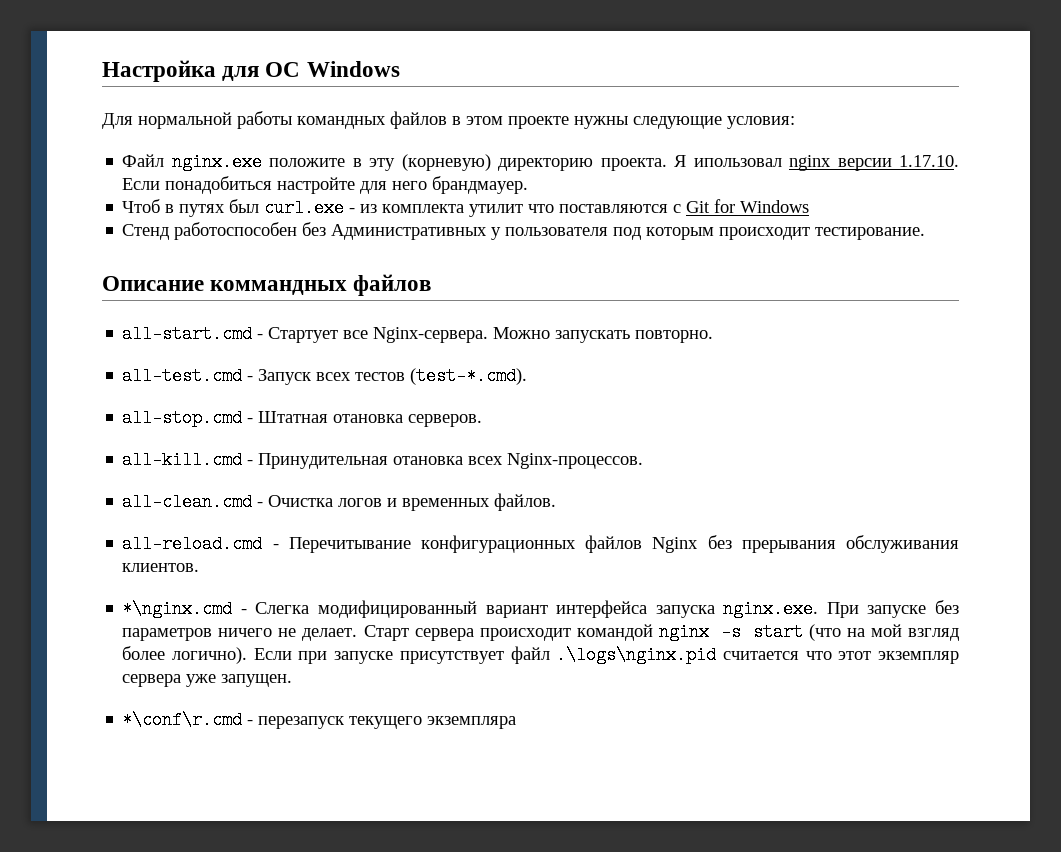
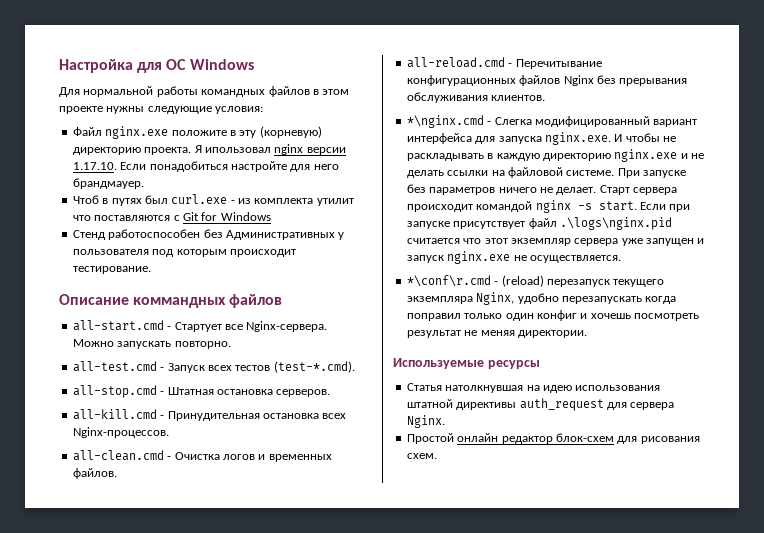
- all-stop.cmd - Штатная отановка серверов.
+ all-stop.cmd - Штатная остановка серверов.
- all-kill.cmd - Принудительная отановка всех Nginx-процессов.
+ all-kill.cmd - Принудительная остановка всех Nginx-процессов.
- *\nginx.cmd - Слегка модифицированный вариант интерфейса запуска nginx.exe. При запуске без параметров ничего не делает.
+ *\nginx.cmd - Слегка модифицированный вариант интерфейса для запуска nginx.exe. И чтобы не раскладывать в каждую директорию nginx.exe и не делать ссылки на файловой системе. При запуске без параметров ничего не делает.
- Старт сервера происходит командой nginx -s start (что на мой взгляд более логично).
+ Старт сервера происходит командой nginx -s start.
- Если при запуске присутствует файл .\logs\nginx.pid считается что этот экземпляр сервера уже запущен.
+ Если при запуске присутствует файл .\logs\nginx.pid считается что этот экземпляр сервера уже запущен и запуск nginx.exe не осуществляется.
- *\conf\r.cmd - перезапуск текущего экземпляра
+ *\conf\r.cmd - (reload) перезапуск текущего экземпляра Nginx, удобно перезапускать когда поправил только один конфиг и хочешь посмотреть результат не меняя директории.
+ Используемые ресурсы
+ Статья натолкнувшая на идею использования штатной директивы auth_request для сервера Nginx.
+ Простой онлайн редактор блок-схем для рисования схем.

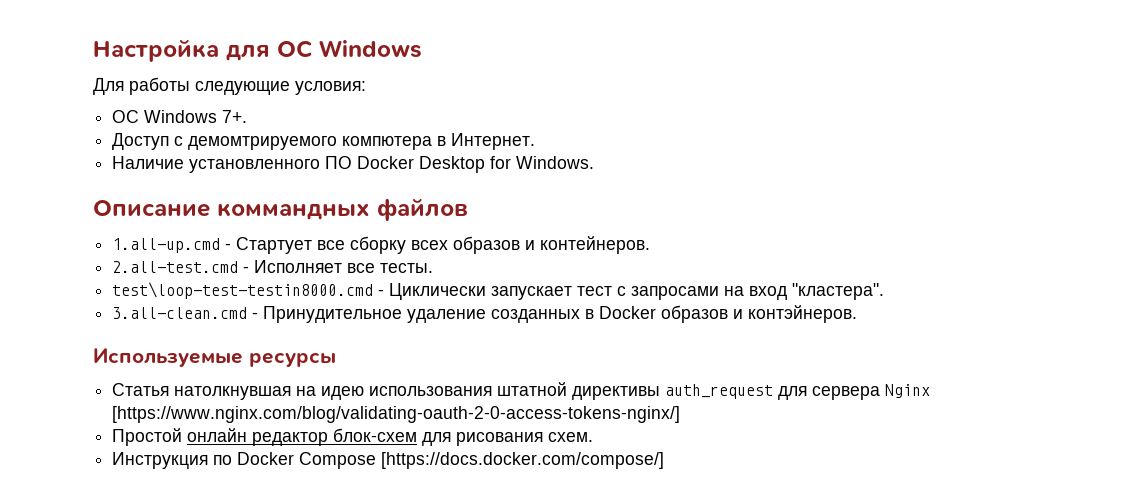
- Для нормальной работы командных файлов в этом проекте нужны следующие условия:
- Файл nginx.exe положите в эту (корневую) директорию проекта. Я ипользовал nginx версии 1.17.10. Если понадобиться настройте для него брандмауер.
- Чтоб в путях был curl.exe - из комплекта утилит что поставляются с Git for Windows
- Стенд работоспособен без Административных у пользователя под которым происходит тестирование.
+ Для работы следующие условия:
+ ОС Windows 7+.
+ Доступ с демомтрируемого компютера в Интернет.
+ Наличие установленного ПО Docker Desktop for Windows.
- all-start.cmd - Стартует все Nginx-сервера. Можно запускать повторно.
- all-test.cmd - Запуск всех тестов (test-*.cmd).
- all-stop.cmd - Штатная остановка серверов.
- all-kill.cmd - Принудительная остановка всех Nginx-процессов.
- all-clean.cmd - Очистка логов и временных файлов.
- all-reload.cmd - Перечитывание конфигурационных файлов Nginx без прерывания обслуживания клиентов.
- *\nginx.cmd - Слегка модифицированный вариант интерфейса для запуска nginx.exe. И чтобы не раскладывать в каждую директорию nginx.exe и не делать ссылки на файловой системе. При запуске без параметров ничего не делает. Старт сервера происходит командой nginx -s start. Если при запуске присутствует файл .\logs\nginx.pid считается что этот экземпляр сервера уже запущен и запуск nginx.exe не осуществляется.
- *\conf\r.cmd - (reload) перезапуск текущего экземпляра Nginx, удобно перезапускать когда поправил только один конфиг и хочешь посмотреть результат не меняя директории.
+ 1.all-up.cmd - Стартует все сборку всех образов и контейнеров.
+ 2.all-test.cmd - Исполняет все тесты.
+ test\loop-test-testin8000.cmd - Циклически запускает тест с запросами на вход "кластера".
+ 3.all-clean.cmd - Принудительное удаление созданных в Docker образов и контэйнеров.
- Статья натолкнувшая на идею использования штатной директивы auth_request для сервера Nginx.
+ Статья натолкнувшая на идею использования штатной директивы auth_request для сервера Nginx [https://www.nginx.com/blog/validating-oauth-2-0-access-tokens-nginx/]
+ Инструкция по Docker Compose [https://docs.docker.com/compose/]

